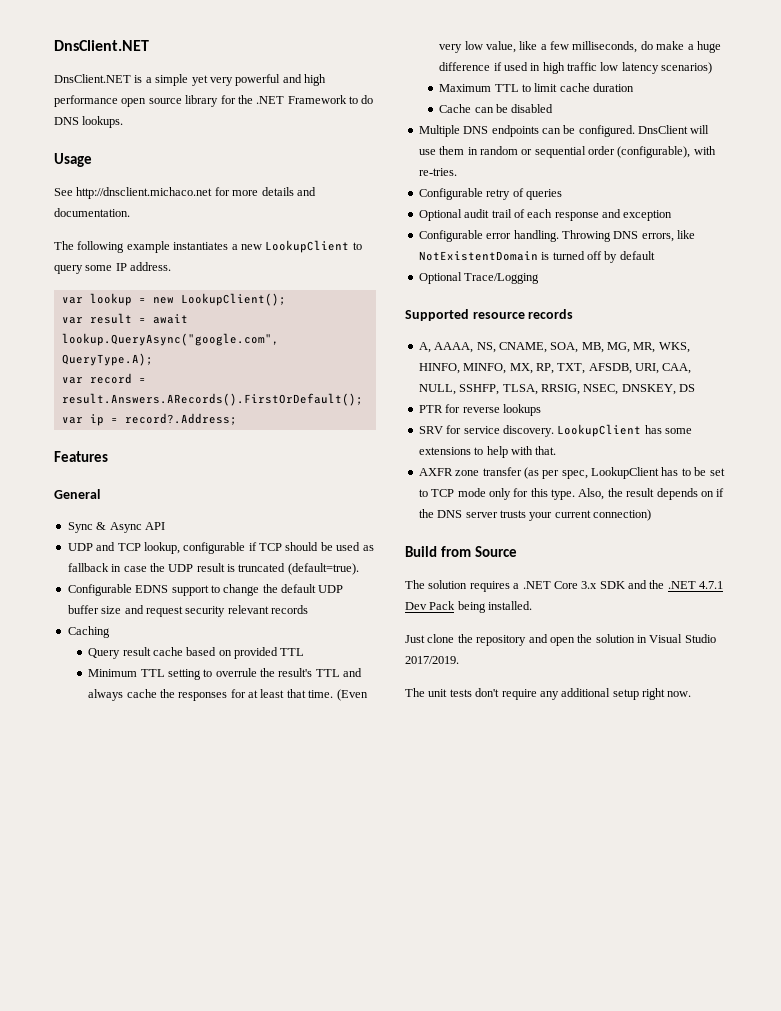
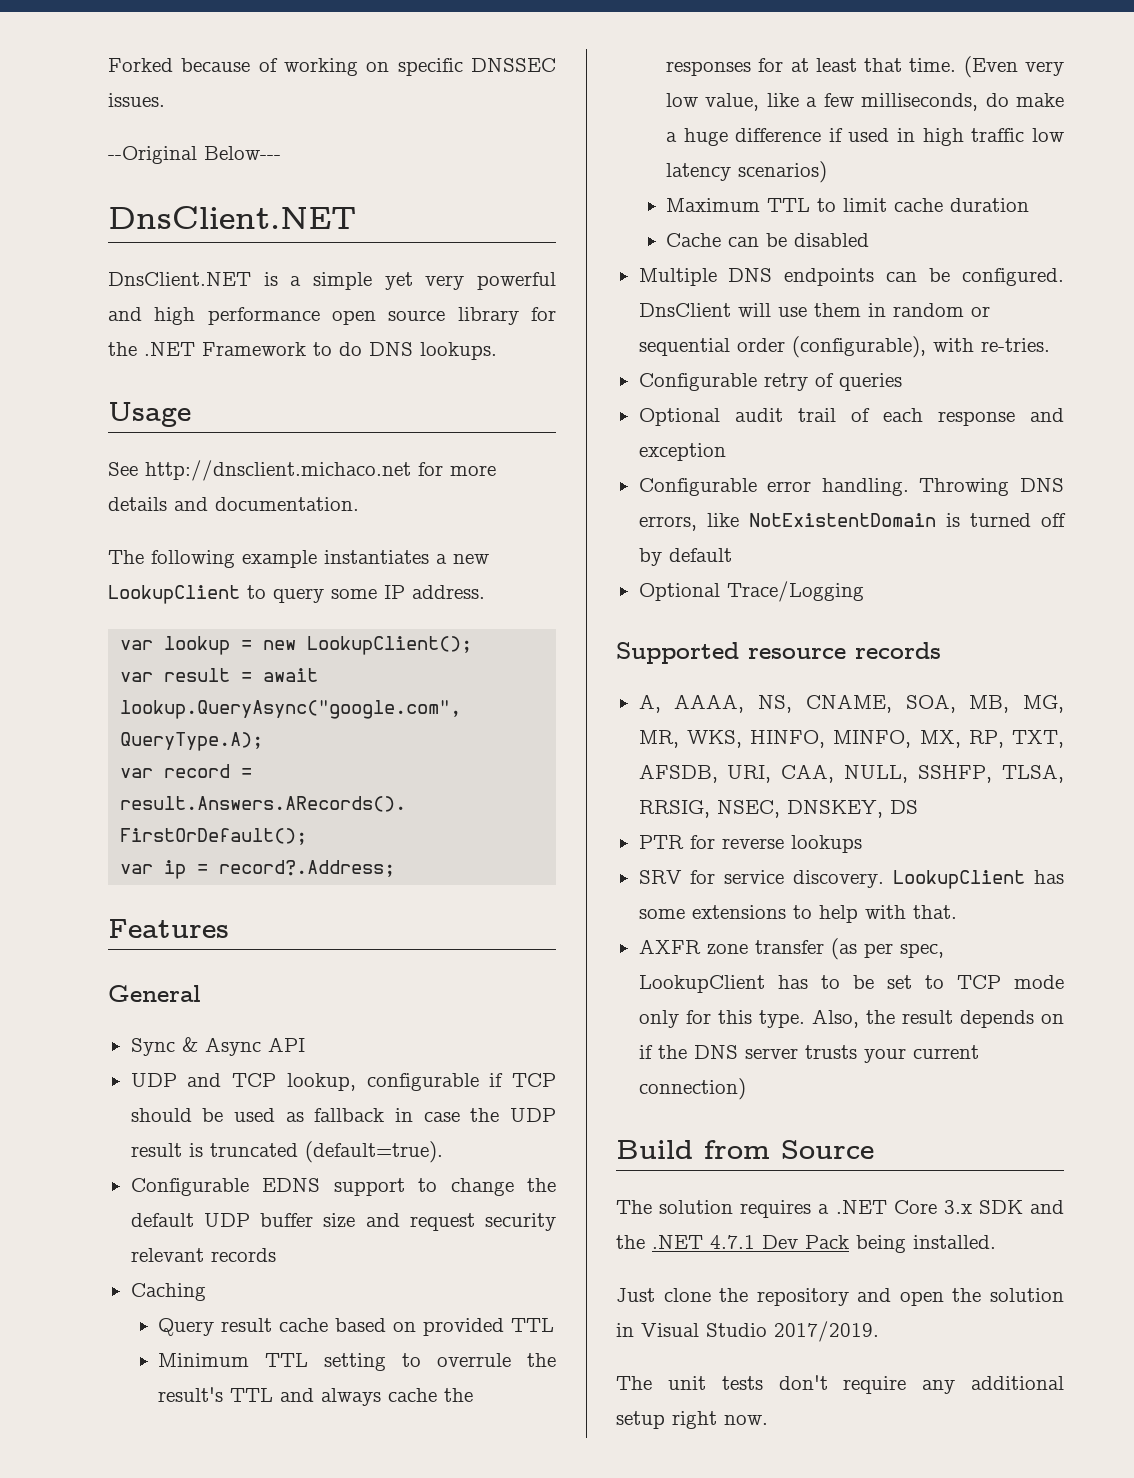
+ Forked because of working on specific DNSSEC issues.
+ --Original Below---

